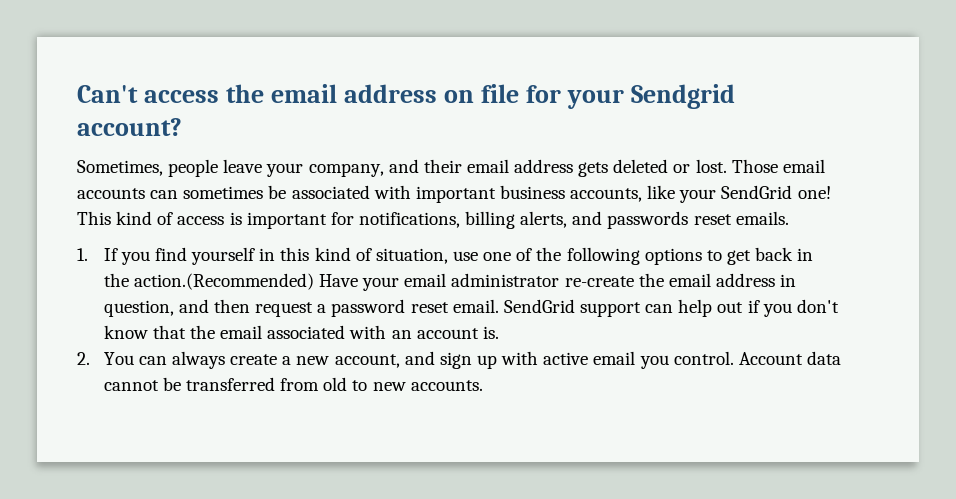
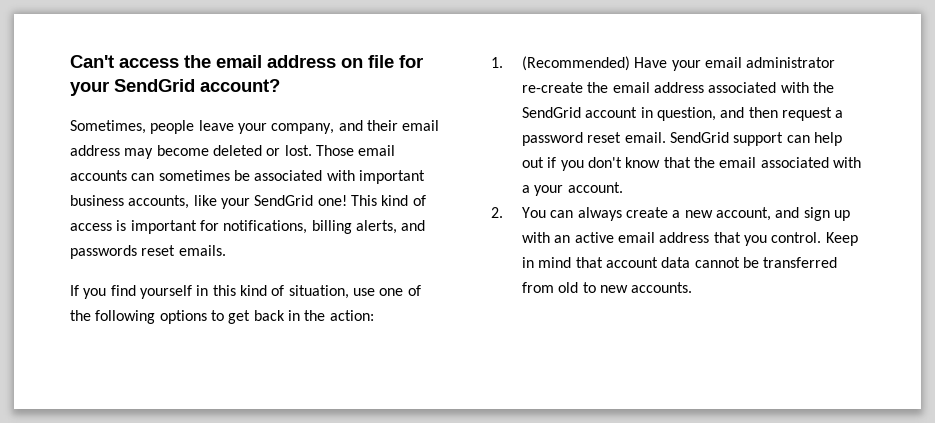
- Can't access the email address on file for your Sendgrid account?
+ Can't access the email address on file for your SendGrid account?
- Sometimes, people leave your company, and their email address gets deleted or lost.
+ Sometimes, people leave your company, and their email address may become deleted or lost.
- 1. If you find yourself in this kind of situation, use one of the following options to get back in the action.(Recommended) Have your email administrator re-create the email address in question, and then request a password reset email.
+ If you find yourself in this kind of situation, use one of the following options to get back in the action:
+ 1. (Recommended) Have your email administrator re-create the email address associated with the SendGrid account in question, and then request a password reset email.
- SendGrid support can help out if you don't know that the email associated with an account is.
+ SendGrid support can help out if you don't know that the email associated with a your account.
- 2. You can always create a new account, and sign up with active email you control. Account data cannot be transferred from old to new accounts.
+ 2. You can always create a new account, and sign up with an active email address that you control. Keep in mind that account data cannot be transferred from old to new accounts.

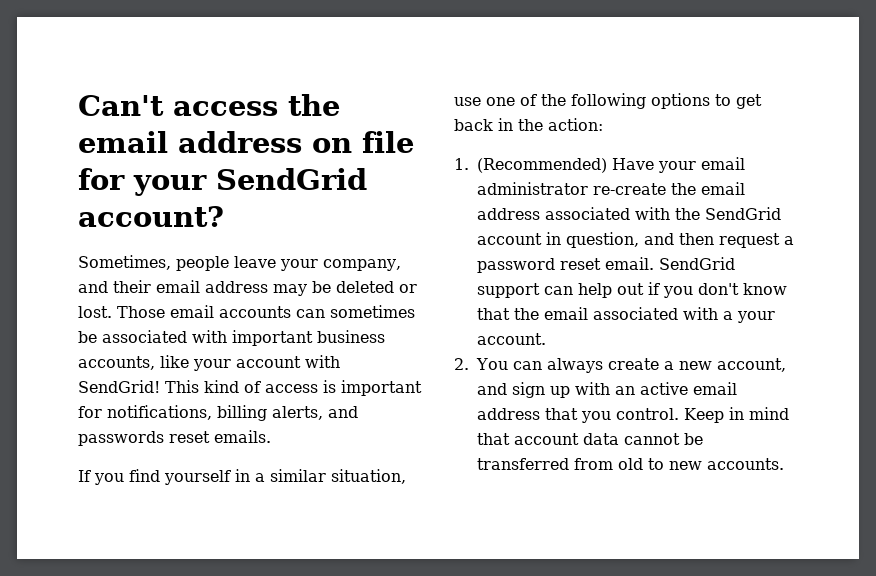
- Sometimes, people leave your company, and their email address may become deleted or lost.
+ Sometimes, people leave your company, and their email address may be deleted or lost.
- Those email accounts can sometimes be associated with important business accounts, like your SendGrid one!
+ Those email accounts can sometimes be associated with important business accounts, like your account with SendGrid!
- If you find yourself in this kind of situation, use one of the following options to get back in the action:
+ If you find yourself in a similar situation, use one of the following options to get back in the action:

